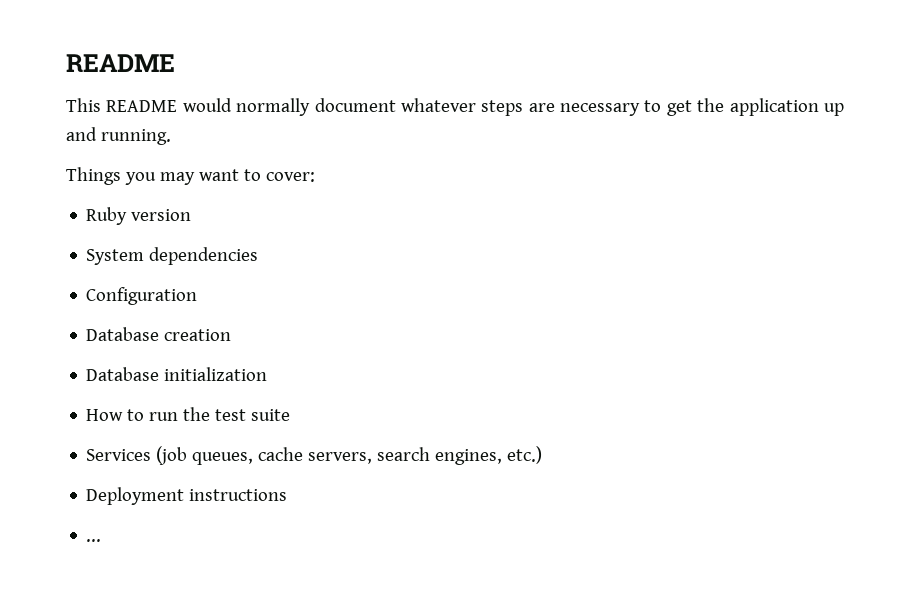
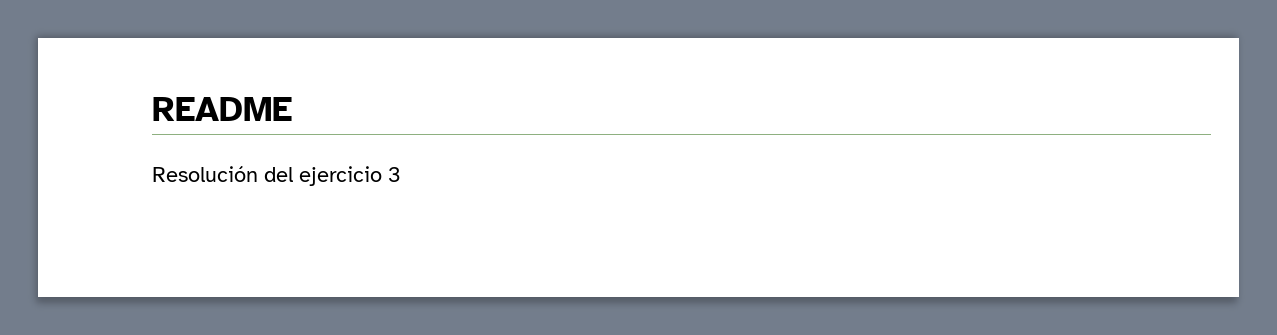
- This README would normally document whatever steps are necessary to get the application up and running.
- Things you may want to cover:
- Ruby version
- System dependencies
- Configuration
- Database creation
- Database initialization
- How to run the test suite
- Services (job queues, cache servers, search engines, etc.)
- Deployment instructions
- ...
+ Resolución del ejercicio 3

